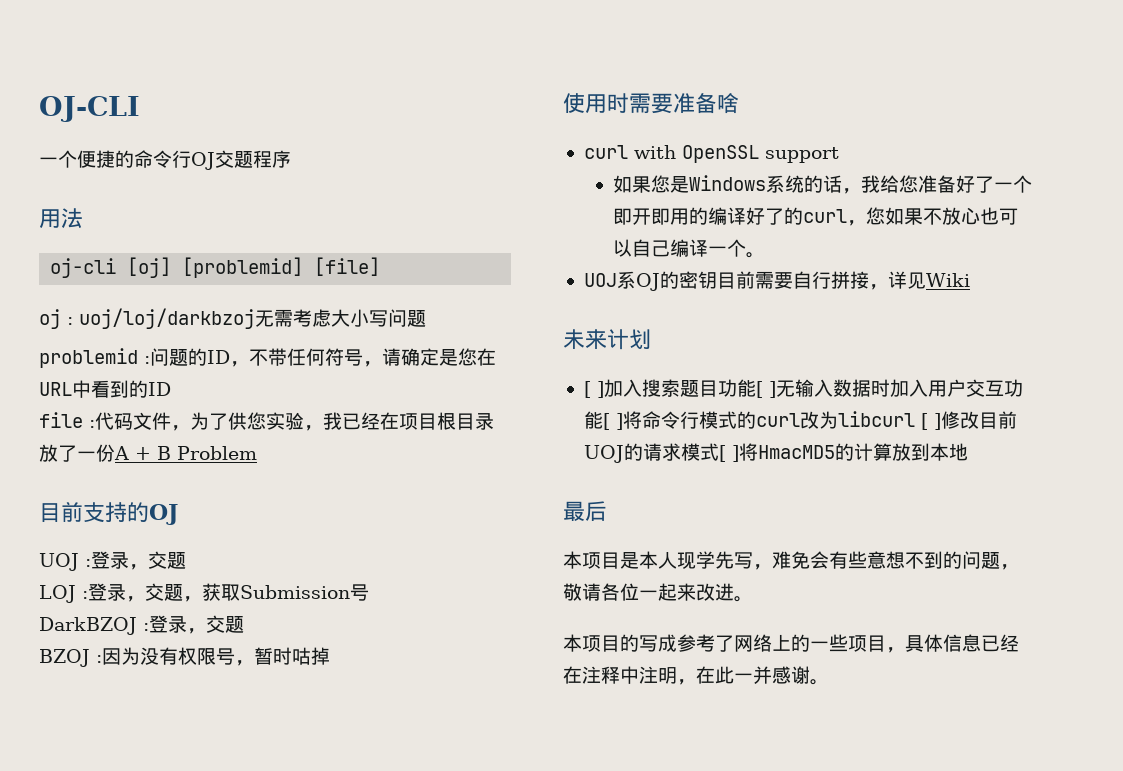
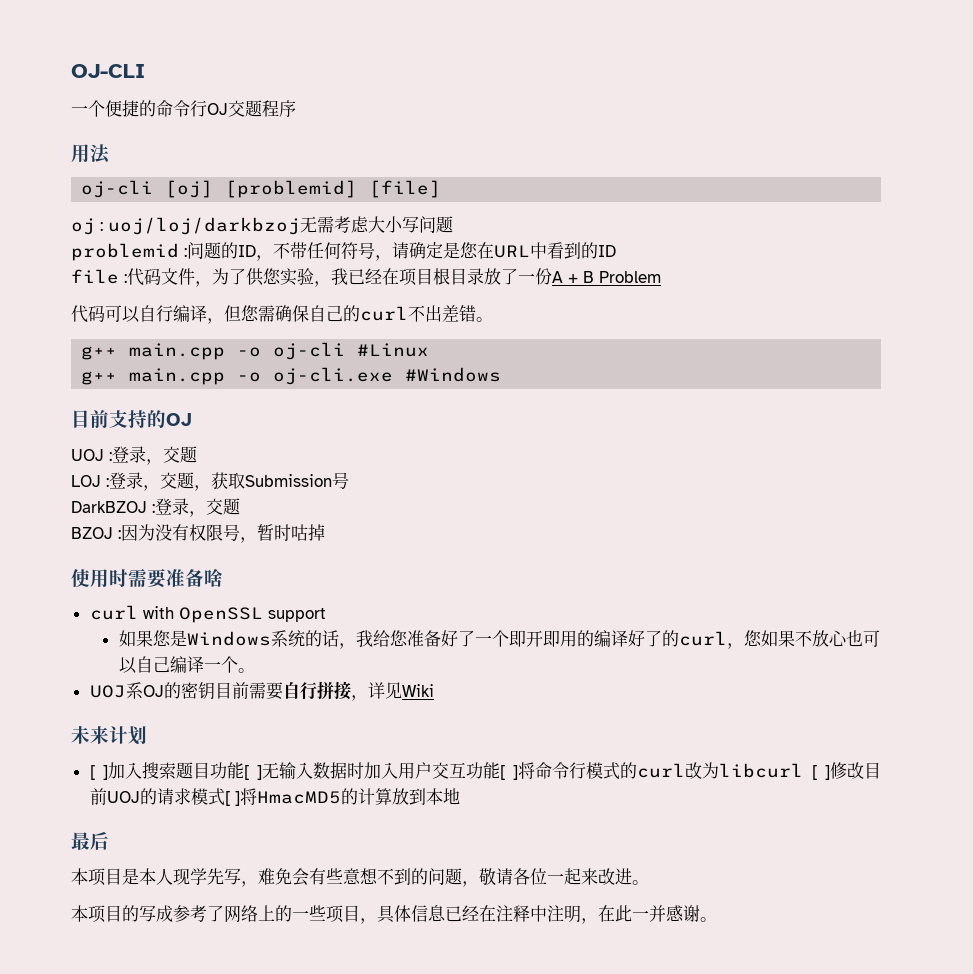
+ 代码可以自行编译，但您需确保自己的curl不出差错。
+ g++ main.cpp -o oj-cli #Linux
+ g++ main.cpp -o oj-cli.exe #Windows

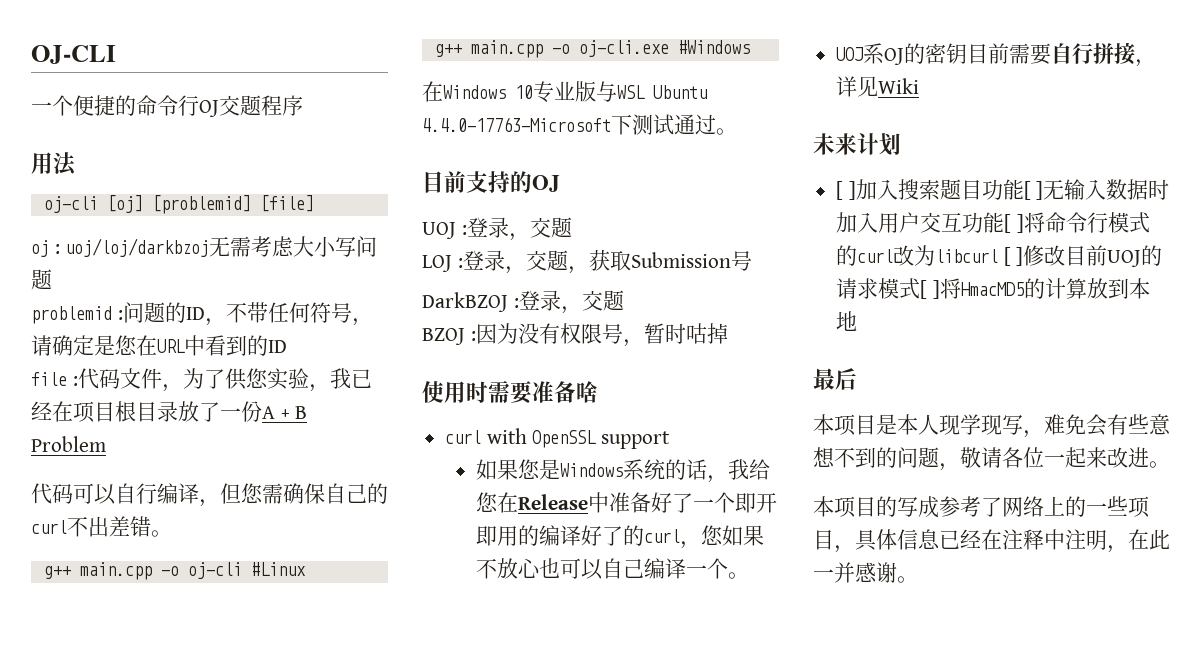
+ 在Windows 10专业版与WSL Ubuntu 4.4.0-17763-Microsoft下测试通过。
- 如果您是Windows系统的话，我给您准备好了一个即开即用的编译好了的curl，您如果不放心也可以自己编译一个。
+ 如果您是Windows系统的话，我给您在Release中准备好了一个即开即用的编译好了的curl，您如果不放心也可以自己编译一个。
- 本项目是本人现学先写，难免会有些意想不到的问题，敬请各位一起来改进。
+ 本项目是本人现学现写，难免会有些意想不到的问题，敬请各位一起来改进。

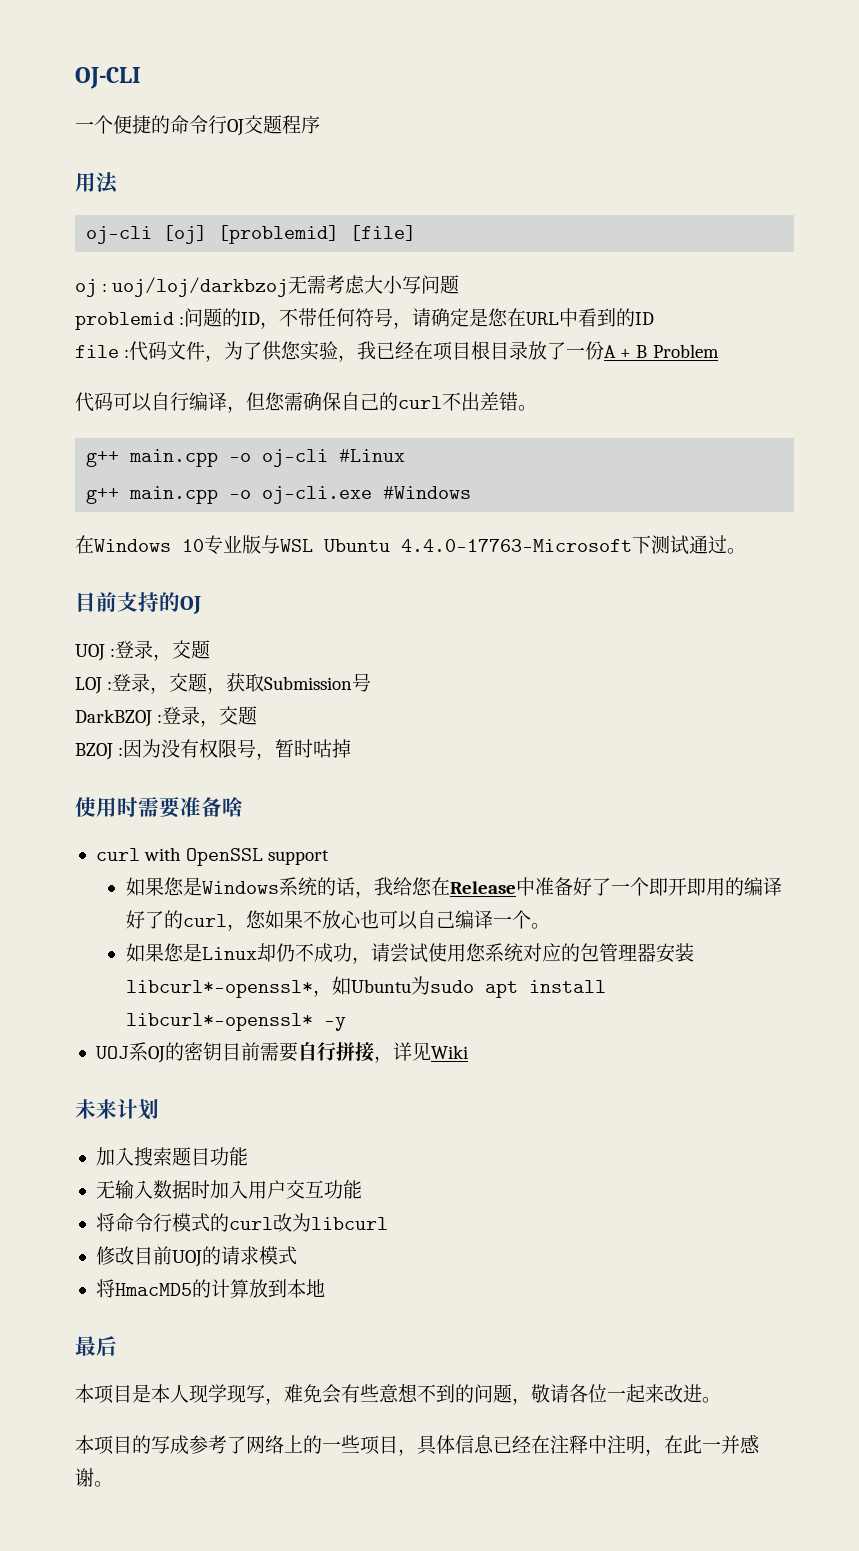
+ 如果您是Linux却仍不成功，请尝试使用您系统对应的包管理器安装libcurl*-openssl*，如Ubuntu为sudo apt install libcurl*-openssl* -y
- [ ]加入搜索题目功能[ ]无输入数据时加入用户交互功能[ ]将命令行模式的curl改为libcurl [ ]修改目前UOJ的请求模式[ ]将HmacMD5的计算放到本地
+ 加入搜索题目功能
+ 无输入数据时加入用户交互功能
+ 将命令行模式的curl改为libcurl
+ 修改目前UOJ的请求模式
+ 将HmacMD5的计算放到本地

